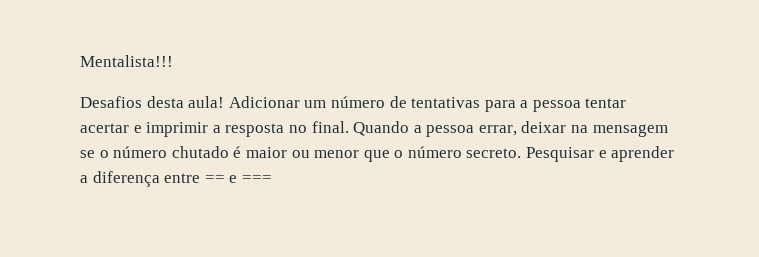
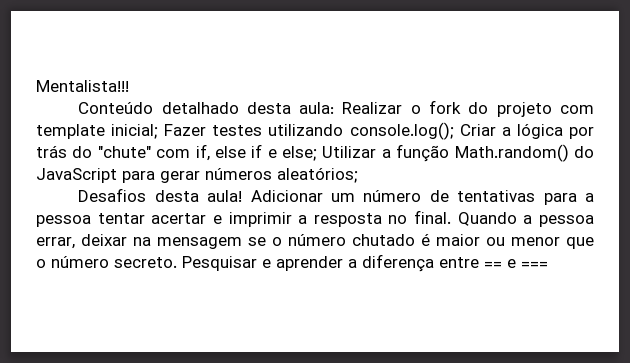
+ Conteúdo detalhado desta aula: Realizar o fork do projeto com template inicial; Fazer testes utilizando console.log(); Criar a lógica por trás do "chute" com if, else if e else; Utilizar a função Math.random() do JavaScript para gerar números aleatórios;

